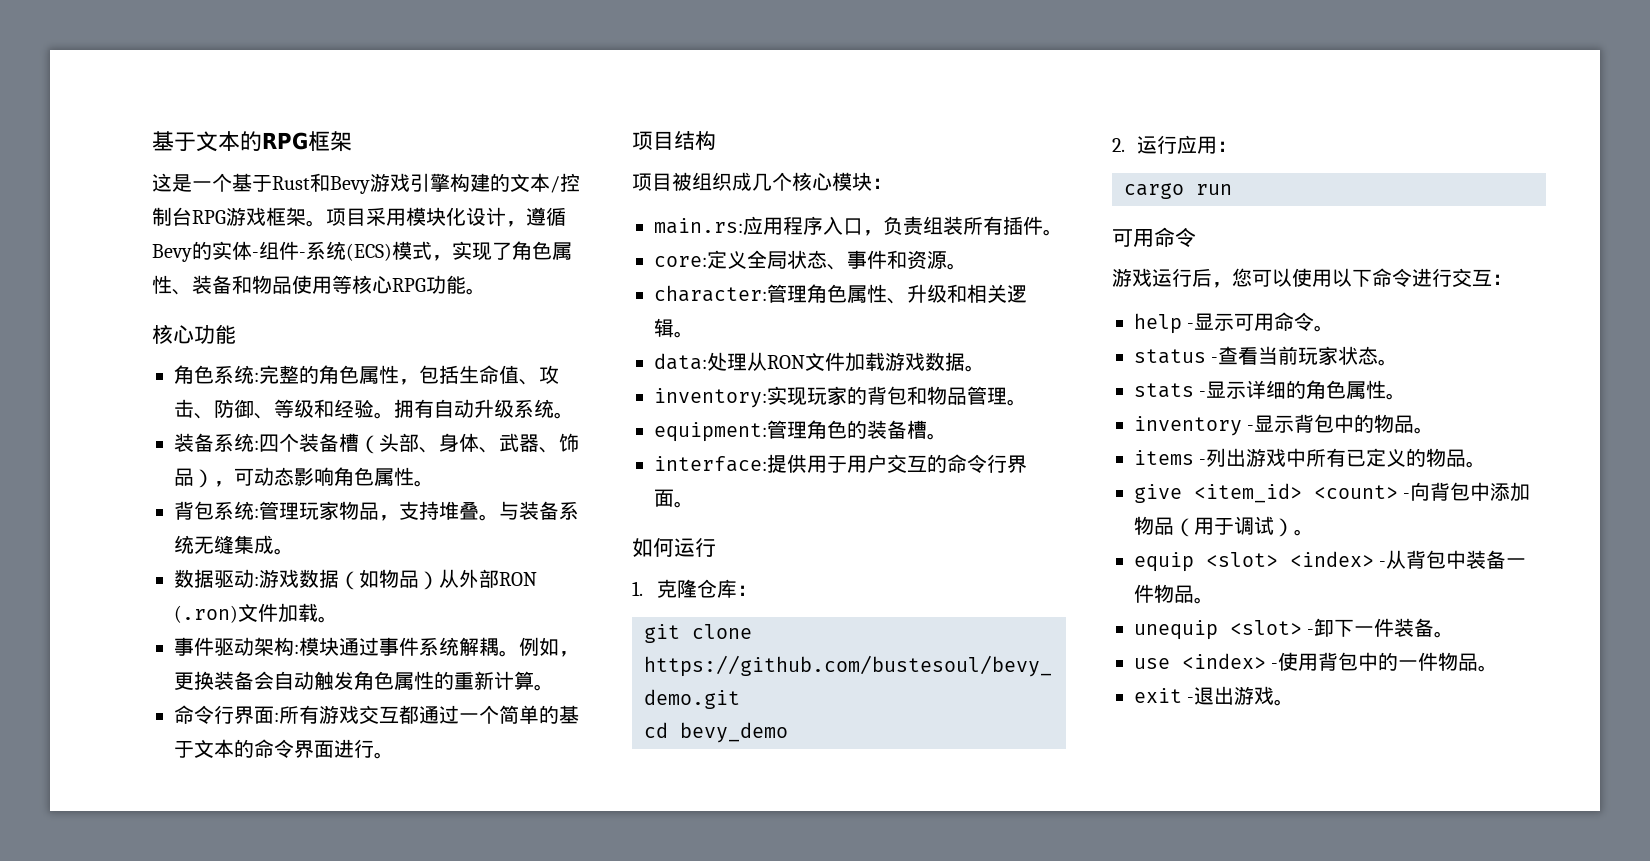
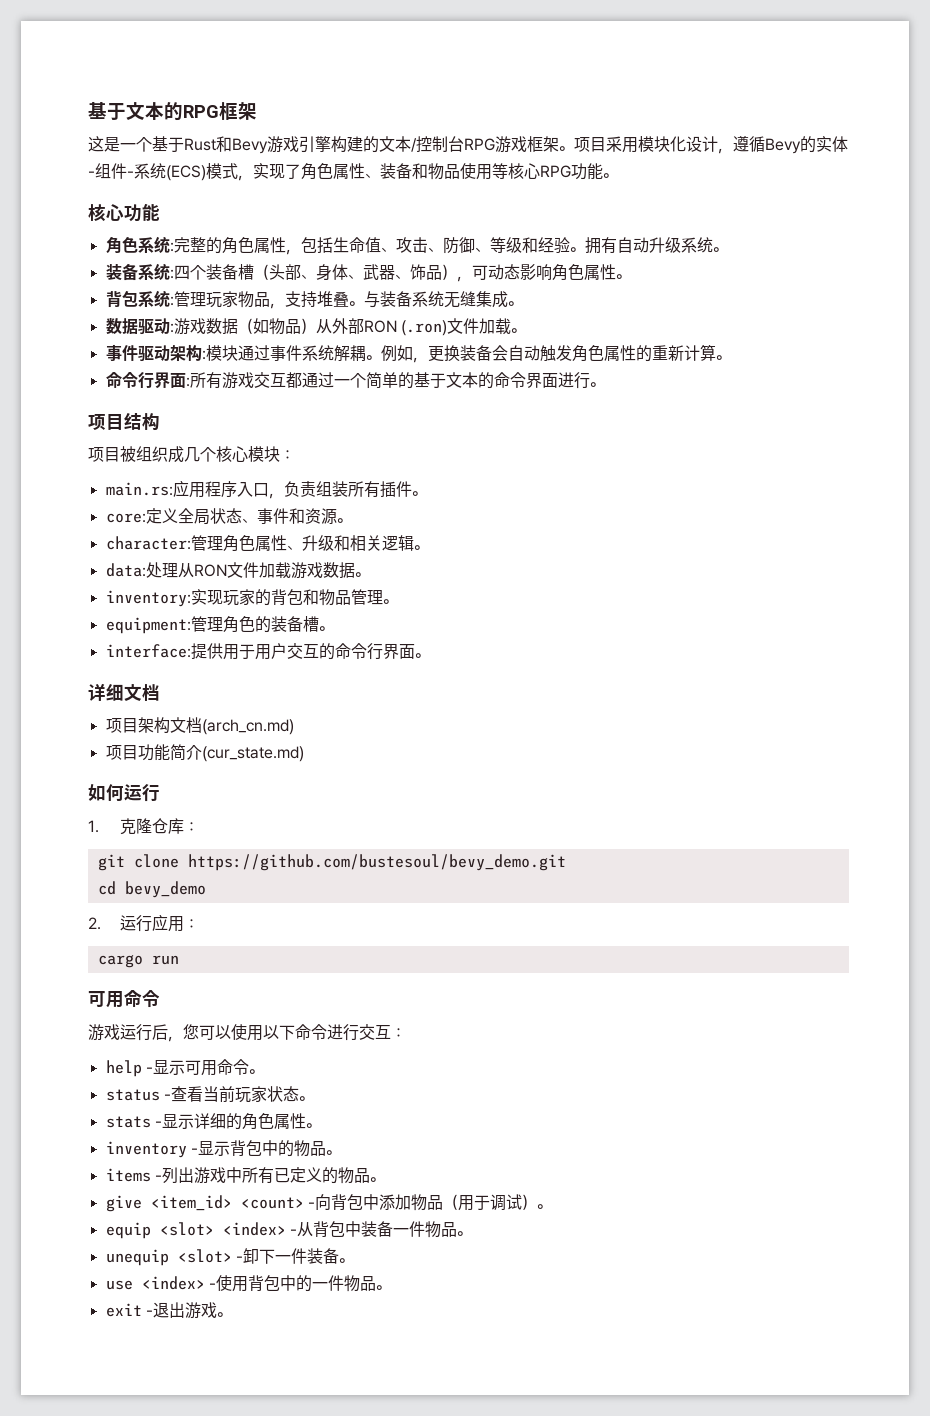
+ 详细文档
+ 项目架构文档(arch_cn.md)
+ 项目功能简介(cur_state.md)

